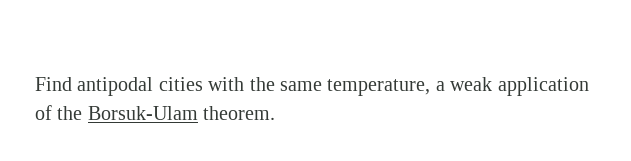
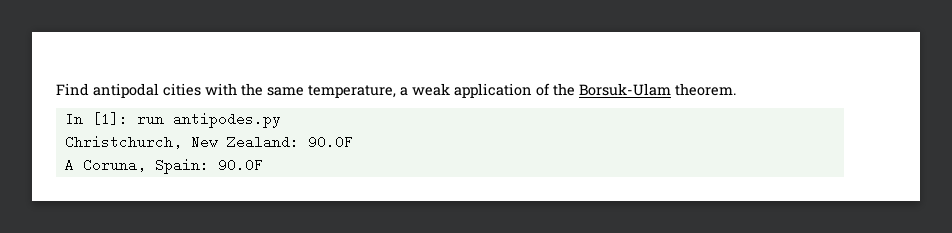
+ In [1]: run antipodes.py
+ Christchurch, New Zealand: 90.0F
+ A Coruna, Spain: 90.0F

